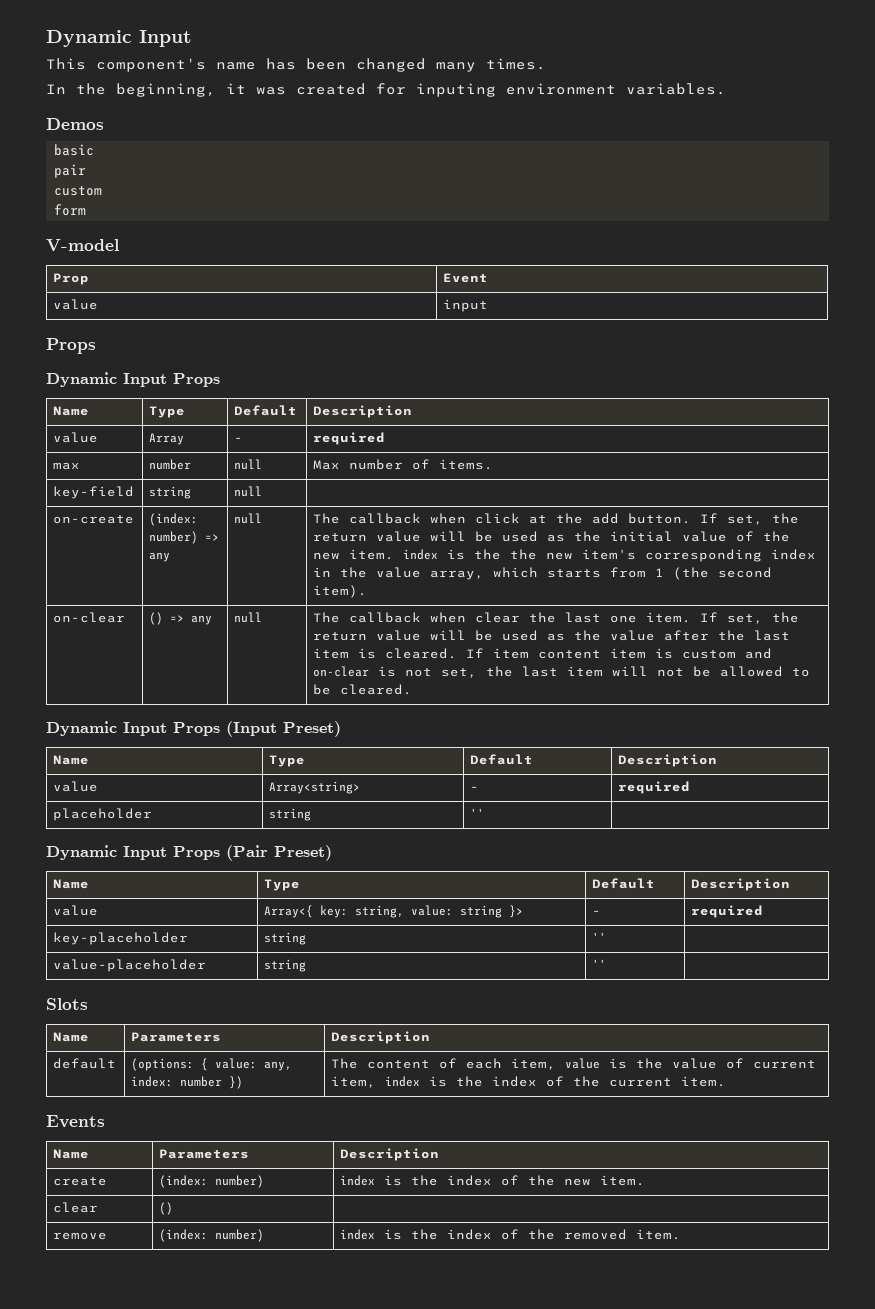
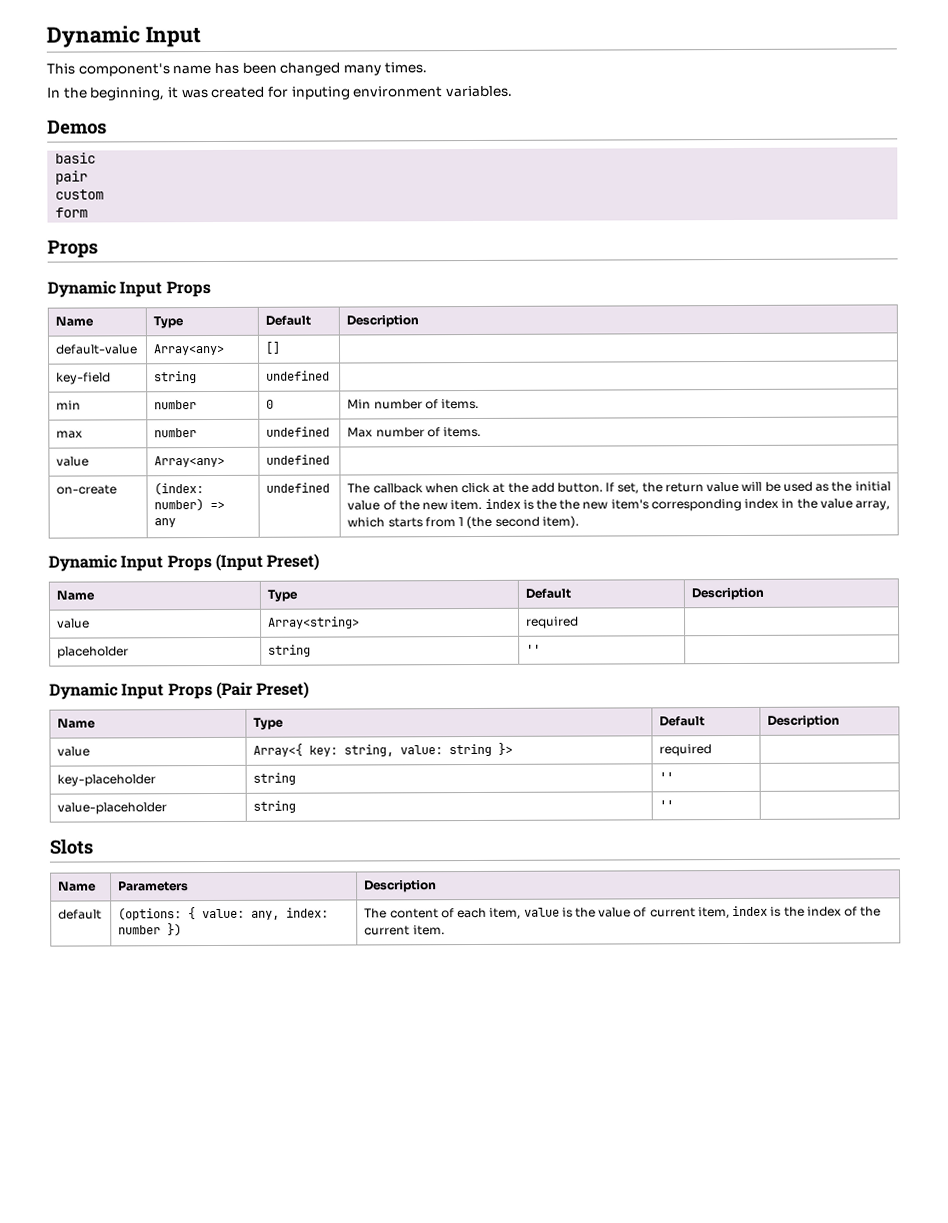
- V-model
- Prop | Event
- value | input
- value | Array | - | required
+ default-value | Array<any> | [] |
+ key-field | string | undefined |
+ min | number | 0 | Min number of items.
- max | number | null | Max number of items.
+ max | number | undefined | Max number of items.
- key-field | string | null |
+ value | Array<any> | undefined |
- (index: number) => any | null
+ (index: number) => any | undefined
- on-clear | () => any | null | The callback when clear the last one item. If set, the return value will be used as the value after the last item is cleared. If item content item is custom and on-clear is not set, the last item will not be allowed to be cleared.
- value | Array<string> | - | required
+ value | Array<string> | required |
- value | Array<{ key: string, value: string }> | - | required
+ value | Array<{ key: string, value: string }> | required |
- Events
- Name | Parameters | Description
- create | (index: number) | index is the index of the new item.
- clear | () |
- remove | (index: number) | index is the index of the removed item.

